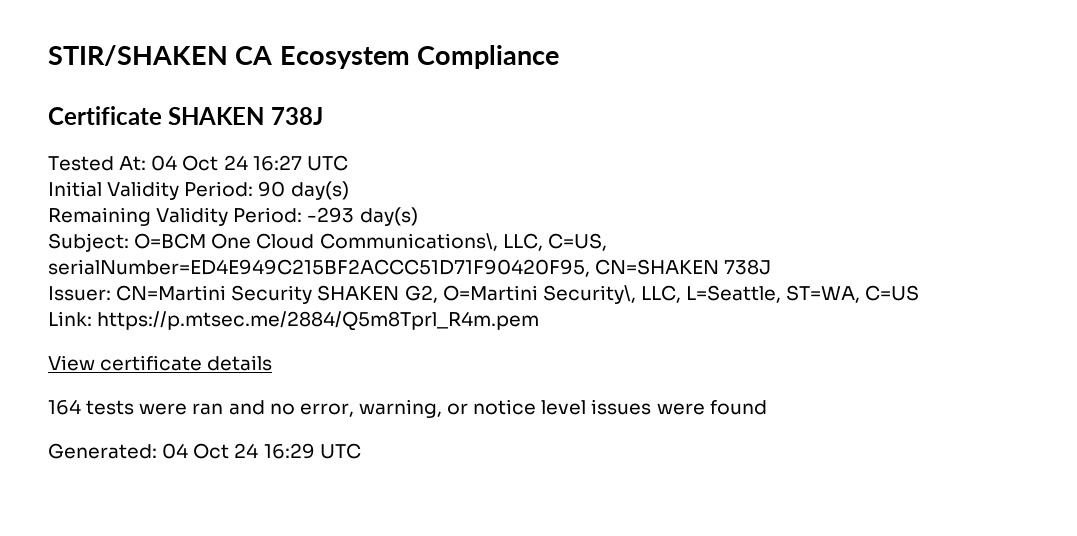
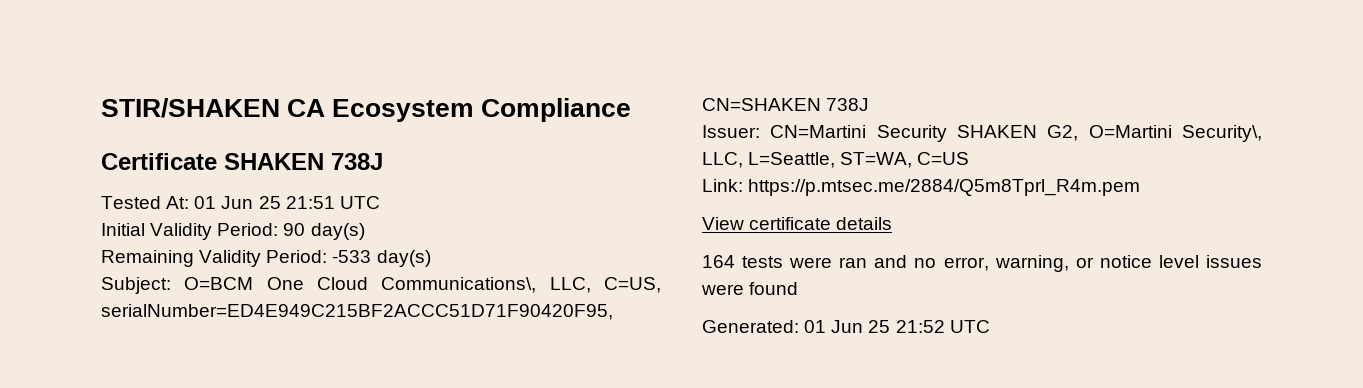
- Tested At: 04 Oct 24 16:27 UTC
+ Tested At: 01 Jun 25 21:51 UTC
- Remaining Validity Period: -293 day(s)
+ Remaining Validity Period: -533 day(s)
- Generated: 04 Oct 24 16:29 UTC
+ Generated: 01 Jun 25 21:52 UTC

